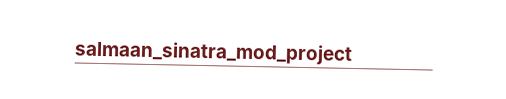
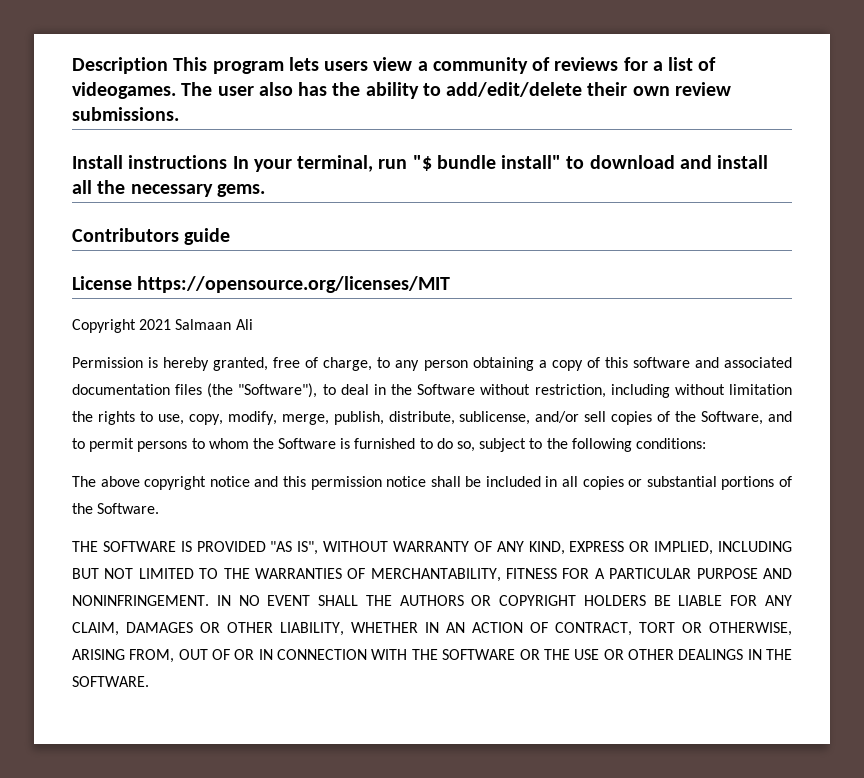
- salmaan_sinatra_mod_project
+ Description This program lets users view a community of reviews for a list of videogames. The user also has the ability to add/edit/delete their own review submissions.
+ Install instructions In your terminal, run "$ bundle install" to download and install all the necessary gems.
+ Contributors guide
+ License https://opensource.org/licenses/MIT
+ Copyright 2021 Salmaan Ali
+ Permission is hereby granted, free of charge, to any person obtaining a copy of this software and associated documentation files (the "Software"), to deal in the Software without restriction, including without limitation the rights to use, copy, modify, merge, publish, distribute, sublicense, and/or sell copies of the Software, and to permit persons to whom the Software is furnished to do so, subject to the following conditions:
+ The above copyright notice and this permission notice shall be included in all copies or substantial portions of the Software.
+ THE SOFTWARE IS PROVIDED "AS IS", WITHOUT WARRANTY OF ANY KIND, EXPRESS OR IMPLIED, INCLUDING BUT NOT LIMITED TO THE WARRANTIES OF MERCHANTABILITY, FITNESS FOR A PARTICULAR PURPOSE AND NONINFRINGEMENT. IN NO EVENT SHALL THE AUTHORS OR COPYRIGHT HOLDERS BE LIABLE FOR ANY CLAIM, DAMAGES OR OTHER LIABILITY, WHETHER IN AN ACTION OF CONTRACT, TORT OR OTHERWISE, ARISING FROM, OUT OF OR IN CONNECTION WITH THE SOFTWARE OR THE USE OR OTHER DEALINGS IN THE SOFTWARE.

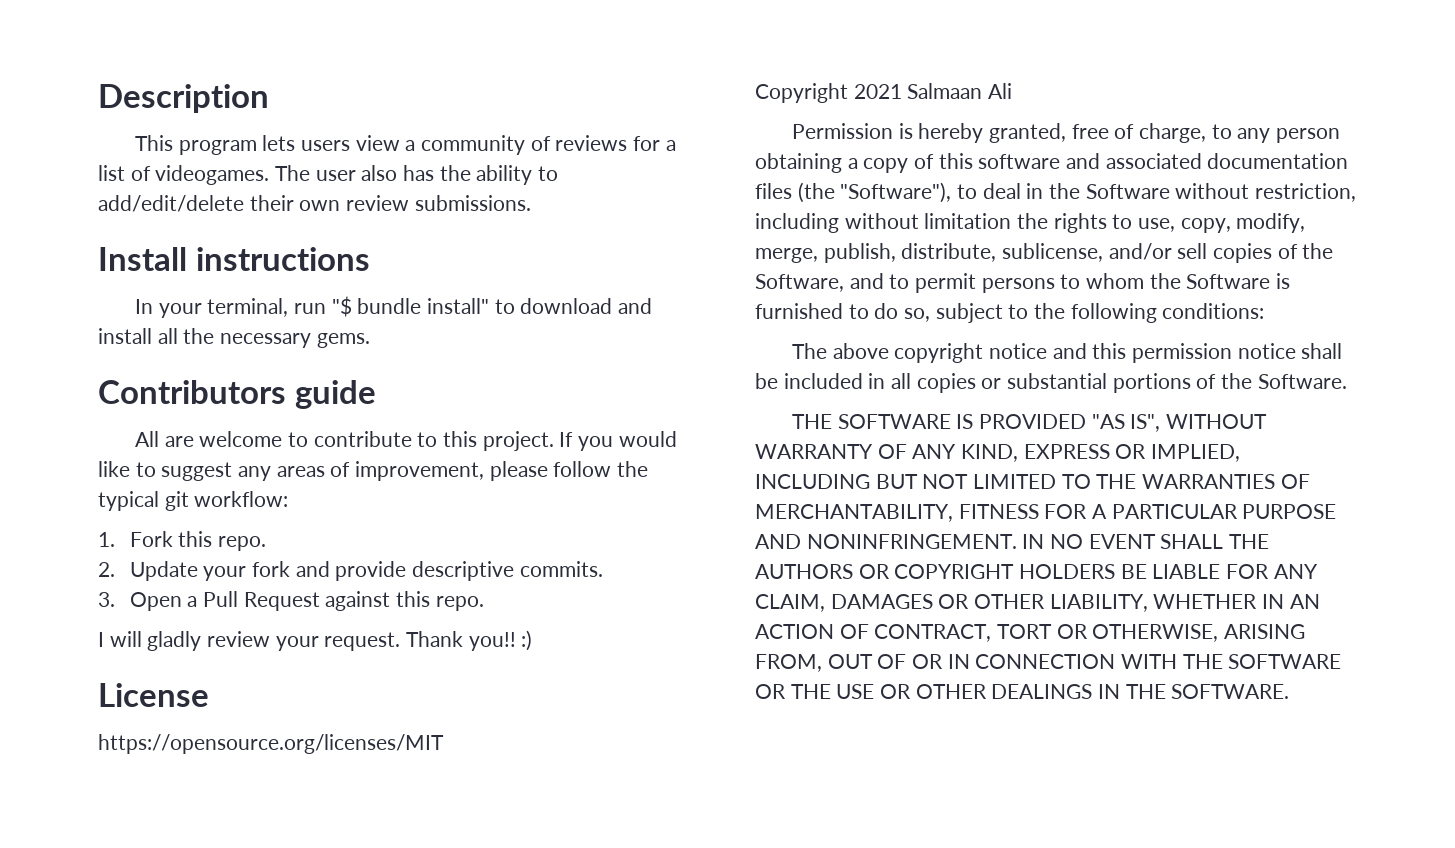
- Description This program lets users view a community of reviews for a list of videogames.
+ Description
+ This program lets users view a community of reviews for a list of videogames.
- Install instructions In your terminal, run "$ bundle install" to download and install all the necessary gems.
+ Install instructions
+ In your terminal, run "$ bundle install" to download and install all the necessary gems.
+ All are welcome to contribute to this project. If you would like to suggest any areas of improvement, please follow the typical git workflow:
+ 1. Fork this repo.
+ 2. Update your fork and provide descriptive commits.
+ 3. Open a Pull Request against this repo.
+ I will gladly review your request. Thank you!! :)
- License https://opensource.org/licenses/MIT
+ License
+ https://opensource.org/licenses/MIT

